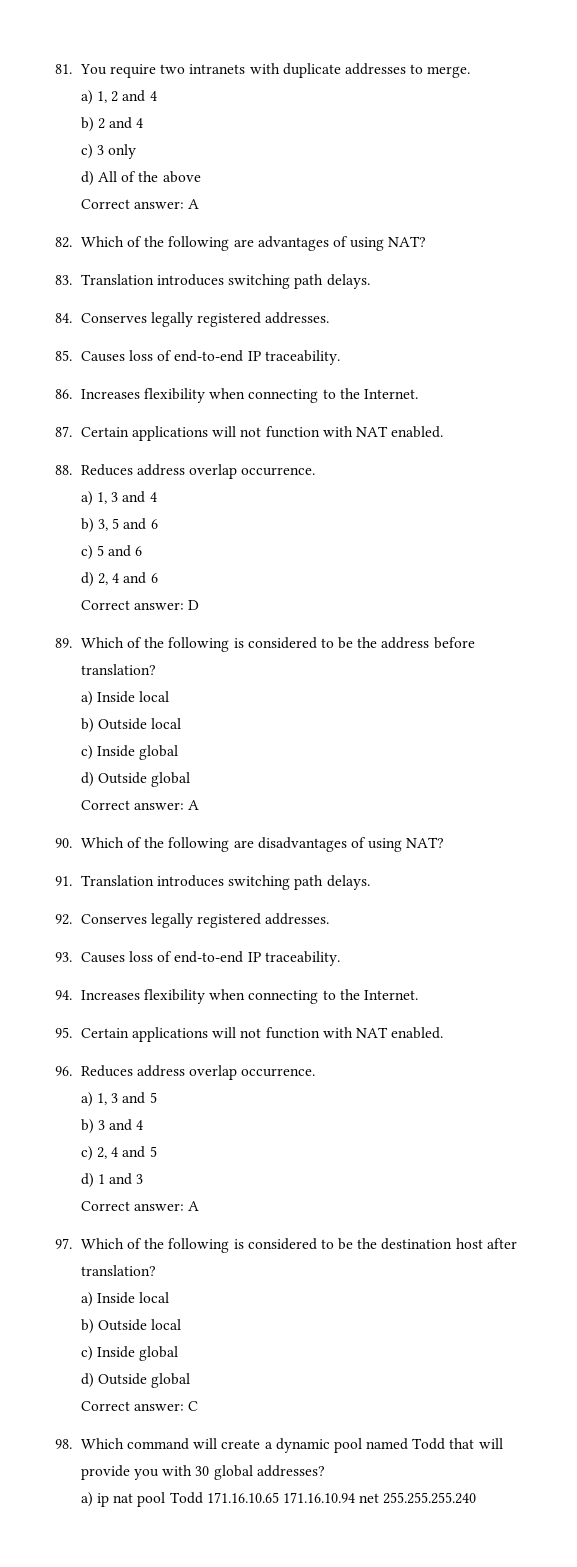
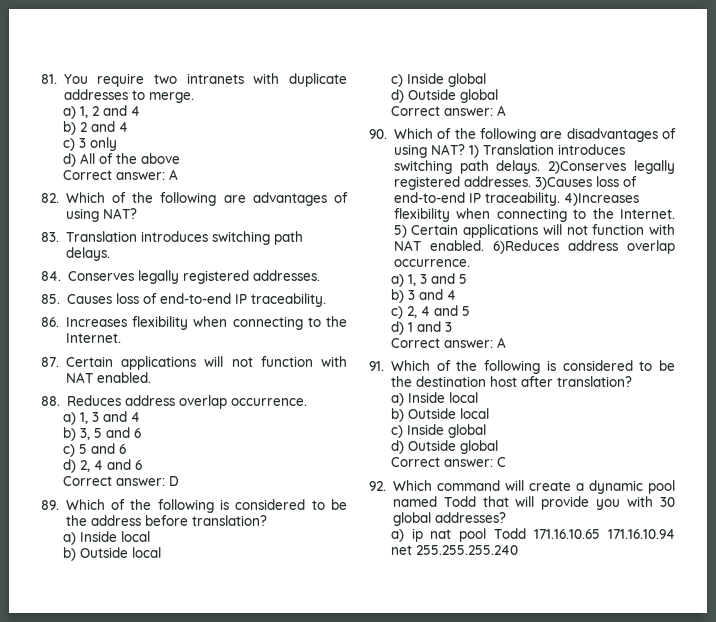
- 90. Which of the following are disadvantages of using NAT?
- 91. Translation introduces switching path delays.
- 92. Conserves legally registered addresses.
- 93. Causes loss of end-to-end IP traceability.
- 94. Increases flexibility when connecting to the Internet.
- 95. Certain applications will not function with NAT enabled.
- 96. Reduces address overlap occurrence.
+ 90. Which of the following are disadvantages of using NAT? 1) Translation introduces switching path delays. 2)Conserves legally registered addresses. 3)Causes loss of end-to-end IP traceability. 4)Increases flexibility when connecting to the Internet. 5) Certain applications will not function with NAT enabled. 6)Reduces address overlap occurrence.
- 97. Which of the following is considered to be the destination host after translation?
+ 91. Which of the following is considered to be the destination host after translation?
- 98. Which command will create a dynamic pool named Todd that will provide you with 30 global addresses?
+ 92. Which command will create a dynamic pool named Todd that will provide you with 30 global addresses?

